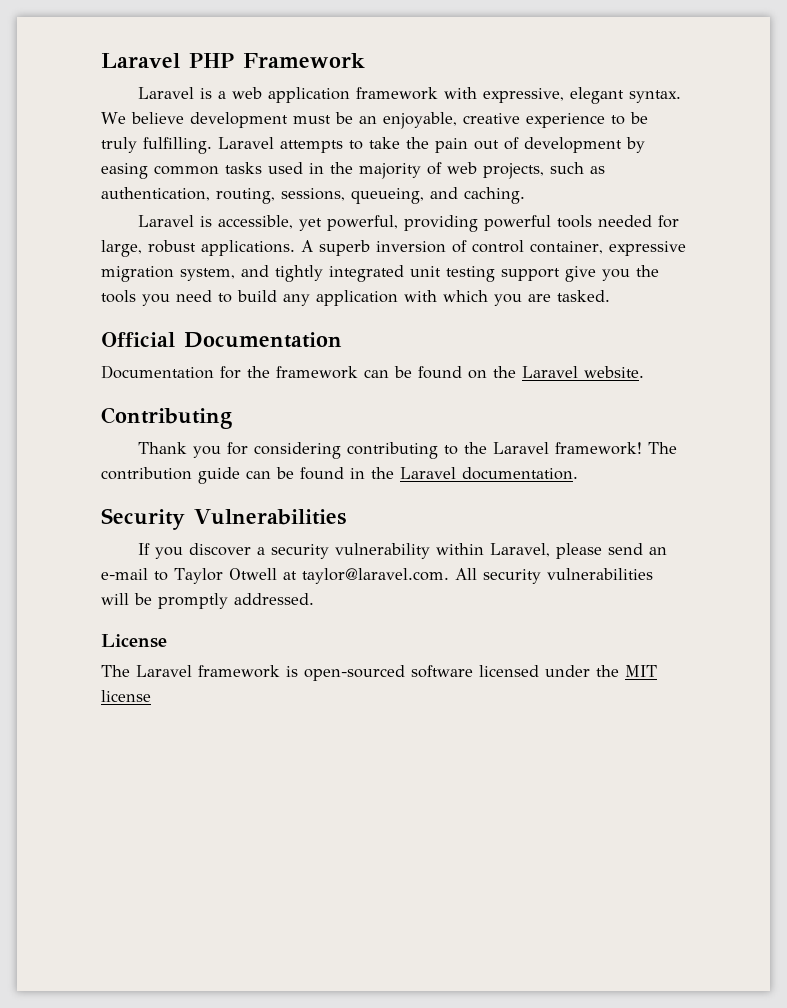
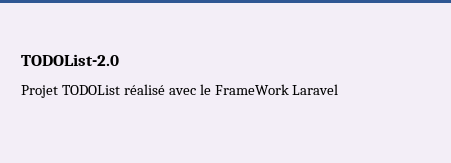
- Laravel PHP Framework
- Laravel is a web application framework with expressive, elegant syntax. We believe development must be an enjoyable, creative experience to be truly fulfilling. Laravel attempts to take the pain out of development by easing common tasks used in the majority of web projects, such as authentication, routing, sessions, queueing, and caching.
- Laravel is accessible, yet powerful, providing powerful tools needed for large, robust applications. A superb inversion of control container, expressive migration system, and tightly integrated unit testing support give you the tools you need to build any application with which you are tasked.
- Official Documentation
- Documentation for the framework can be found on the Laravel website.
- Contributing
- Thank you for considering contributing to the Laravel framework! The contribution guide can be found in the Laravel documentation.
- Security Vulnerabilities
- If you discover a security vulnerability within Laravel, please send an e-mail to Taylor Otwell at taylor@laravel.com. All security vulnerabilities will be promptly addressed.
- License
- The Laravel framework is open-sourced software licensed under the MIT license
+ TODOList-2.0
+ Projet TODOList réalisé avec le FrameWork Laravel

